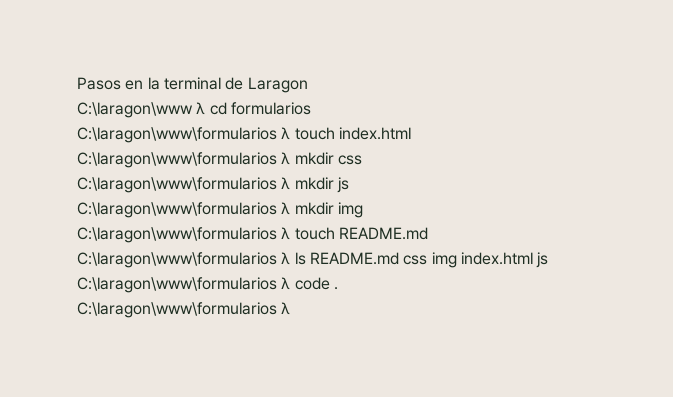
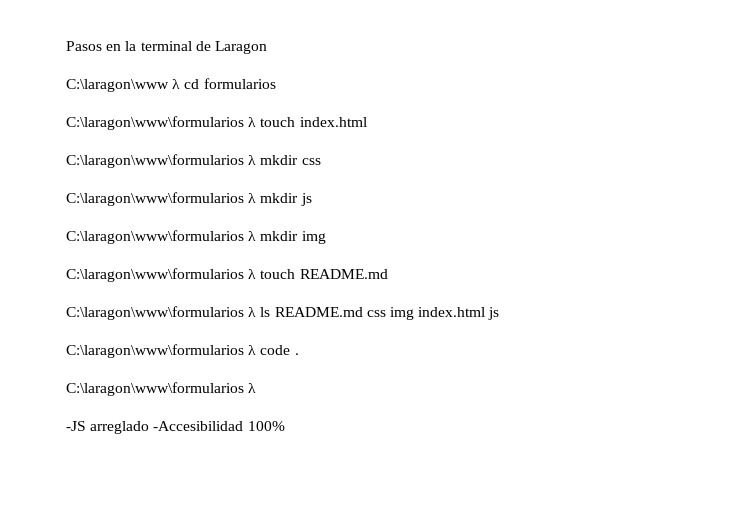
+ -JS arreglado -Accesibilidad 100%

